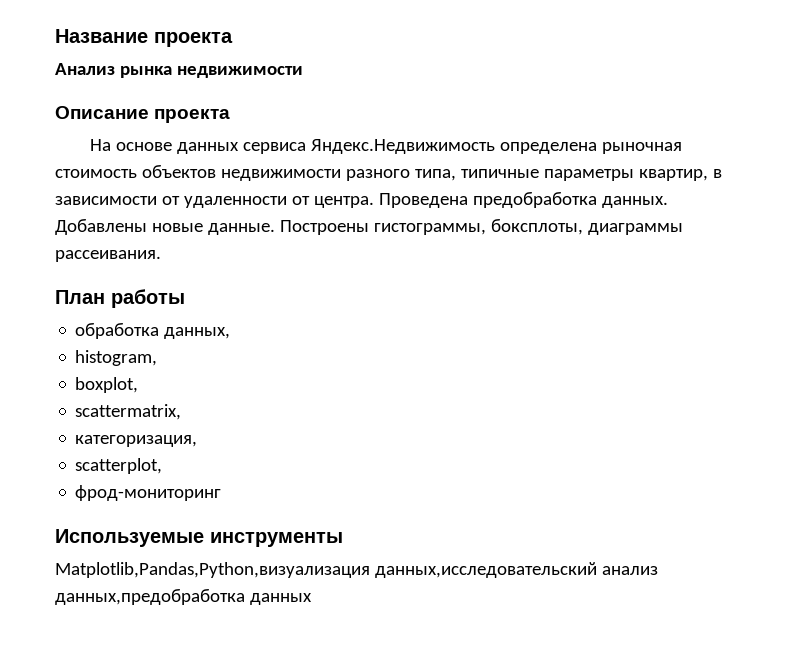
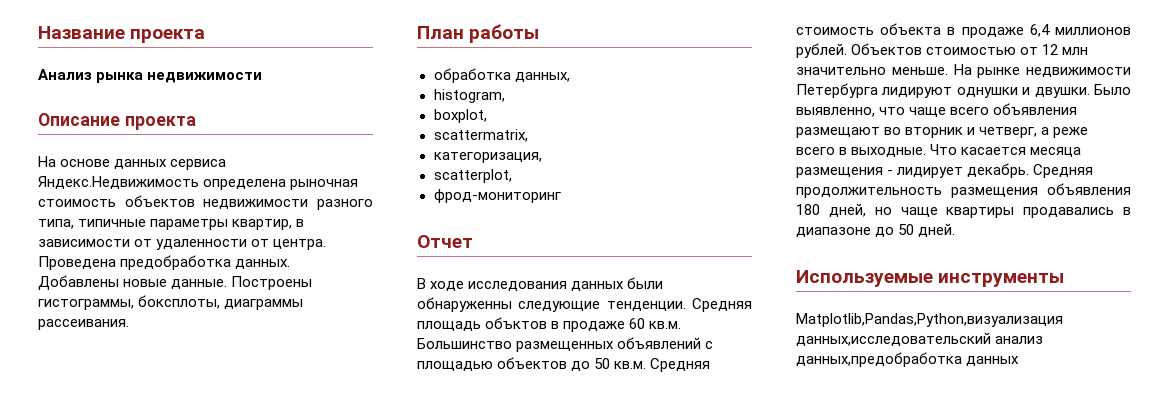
+ Отчет
+ В ходе исследования данных были обнаруженны следующие тенденции. Средняя площадь объктов в продаже 60 кв.м. Большинство размещенных объявлений с площадью объектов до 50 кв.м. Средняя стоимость объекта в продаже 6,4 миллионов рублей. Объектов стоимостью от 12 млн значительно меньше. На рынке недвижимости Петербурга лидируют однушки и двушки. Было выявленно, что чаще всего объявления размещают во вторник и четверг, а реже всего в выходные. Что касается месяца размещения - лидирует декабрь. Средняя продолжительность размещения объявления 180 дней, но чаще квартиры продавались в диапазоне до 50 дней.

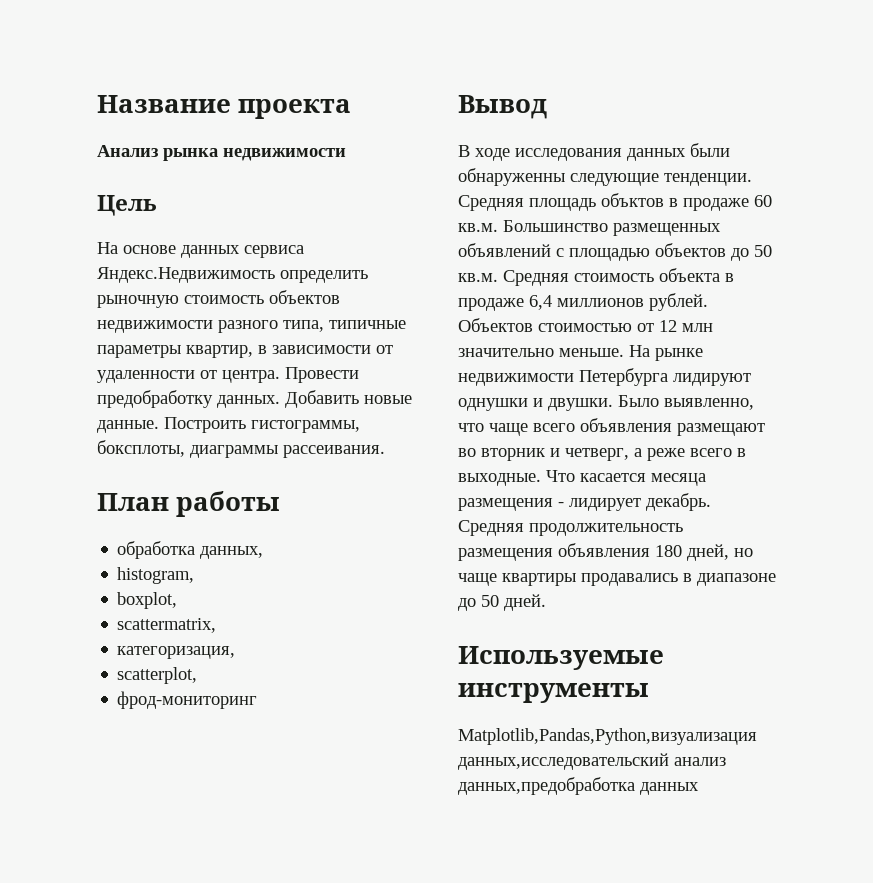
- Описание проекта
+ Цель
- На основе данных сервиса Яндекс.Недвижимость определена рыночная стоимость объектов недвижимости разного типа, типичные параметры квартир, в зависимости от удаленности от центра.
+ На основе данных сервиса Яндекс.Недвижимость определить рыночную стоимость объектов недвижимости разного типа, типичные параметры квартир, в зависимости от удаленности от центра.
- Проведена предобработка данных. Добавлены новые данные.
+ Провести предобработку данных. Добавить новые данные.
- Построены гистограммы, боксплоты, диаграммы рассеивания.
+ Построить гистограммы, боксплоты, диаграммы рассеивания.
- Отчет
+ Вывод

